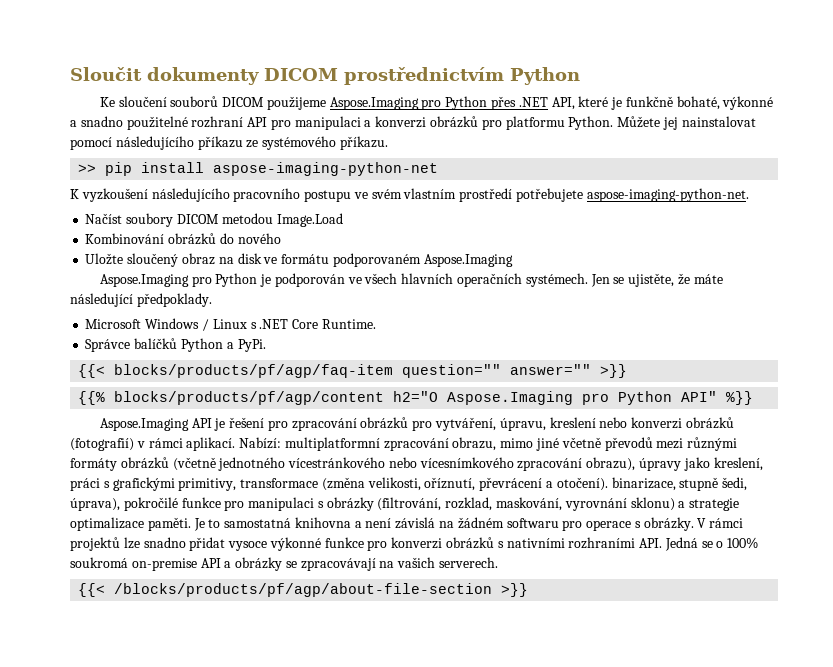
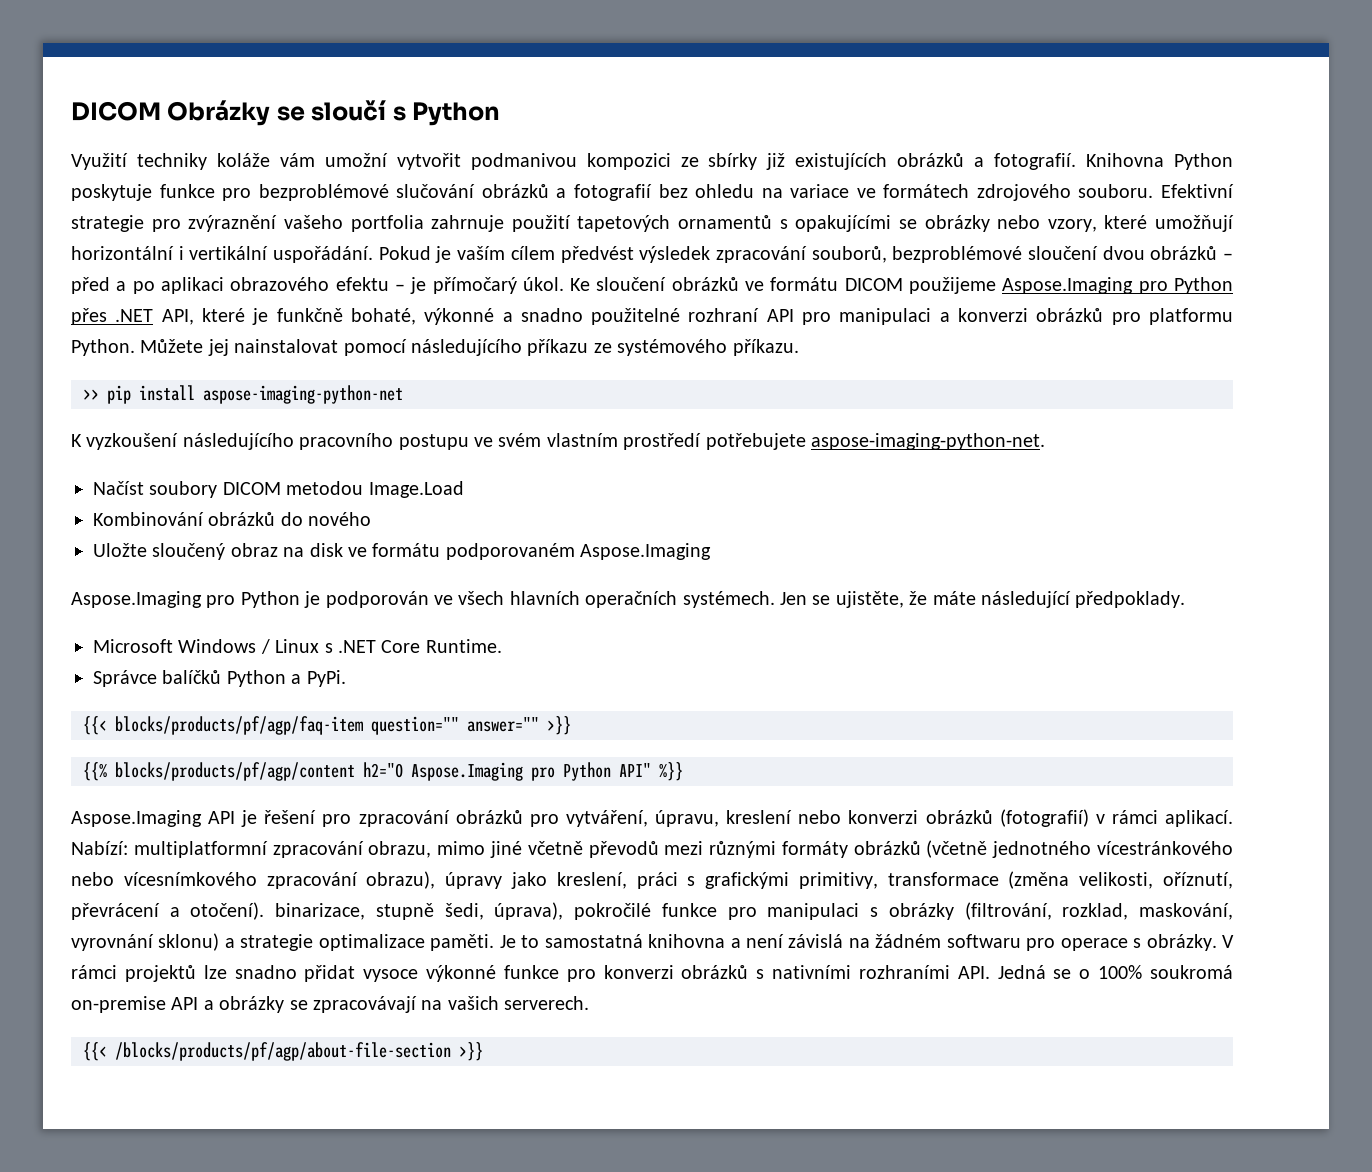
- Sloučit dokumenty DICOM prostřednictvím Python
- Ke sloučení souborů DICOM použijeme Aspose.Imaging pro Python přes .NET API, které je funkčně bohaté, výkonné a snadno použitelné rozhraní API pro manipulaci a konverzi obrázků pro platformu Python.
+ DICOM Obrázky se sloučí s Python
+ Využití techniky koláže vám umožní vytvořit podmanivou kompozici ze sbírky již existujících obrázků a fotografií. Knihovna Python poskytuje funkce pro bezproblémové slučování obrázků a fotografií bez ohledu na variace ve formátech zdrojového souboru. Efektivní strategie pro zvýraznění vašeho portfolia zahrnuje použití tapetových ornamentů s opakujícími se obrázky nebo vzory, které umožňují horizontální i vertikální uspořádání. Pokud je vaším cílem předvést výsledek zpracování souborů, bezproblémové sloučení dvou obrázků – před a po aplikaci obrazového efektu – je přímočarý úkol. Ke sloučení obrázků ve formátu DICOM použijeme Aspose.Imaging pro Python přes .NET API, které je funkčně bohaté, výkonné a snadno použitelné rozhraní API pro manipulaci a konverzi obrázků pro platformu Python.

